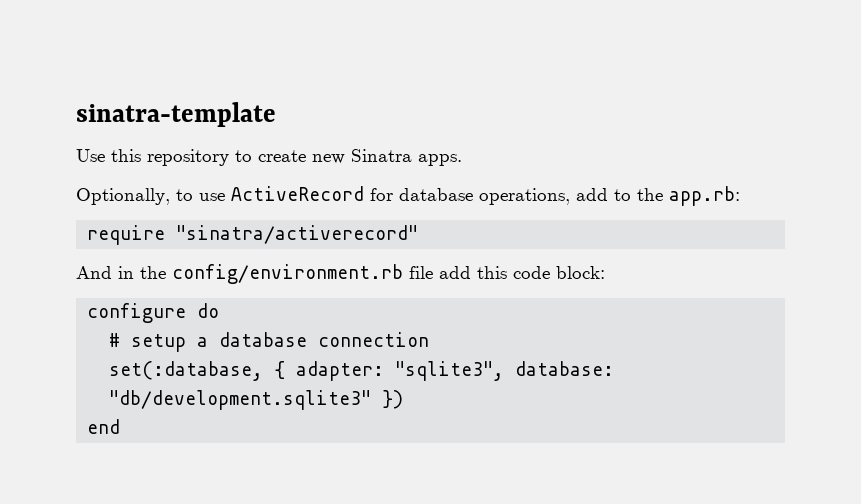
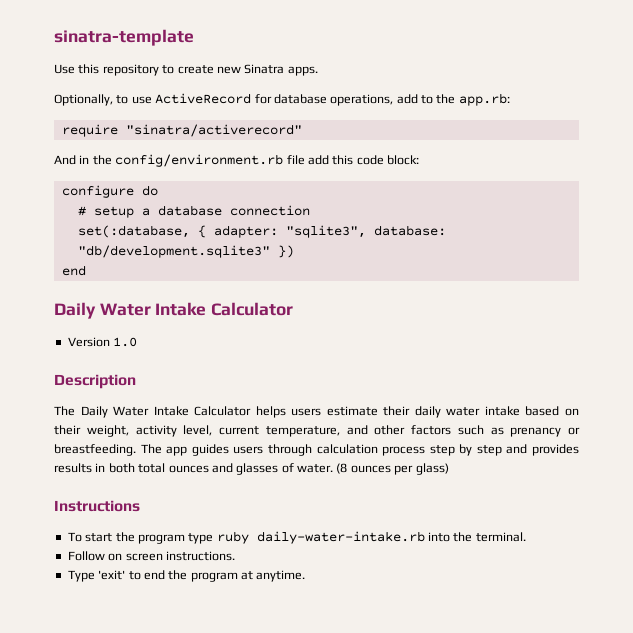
  set(:database, { adapter: "sqlite3", database: "db/development.sqlite3" })
  end
+ Daily Water Intake Calculator
+ Version 1.0
+ Description
+ The Daily Water Intake Calculator helps users estimate their daily water intake based on their weight, activity level, current temperature, and other factors such as prenancy or breastfeeding. The app guides users through calculation process step by step and provides results in both total ounces and glasses of water. (8 ounces per glass)
+ Instructions
+ To start the program type ruby daily-water-intake.rb into the terminal.
+ Follow on screen instructions.
+ Type 'exit' to end the program at anytime.

